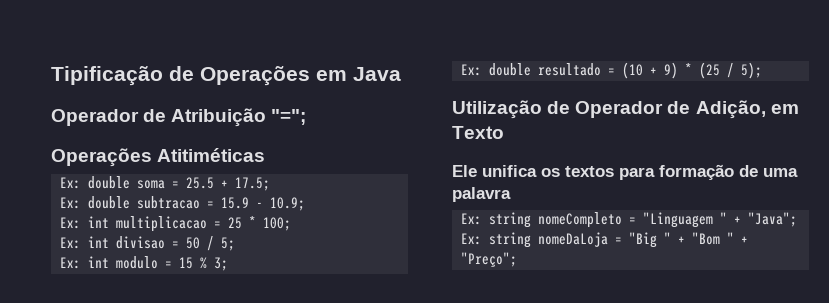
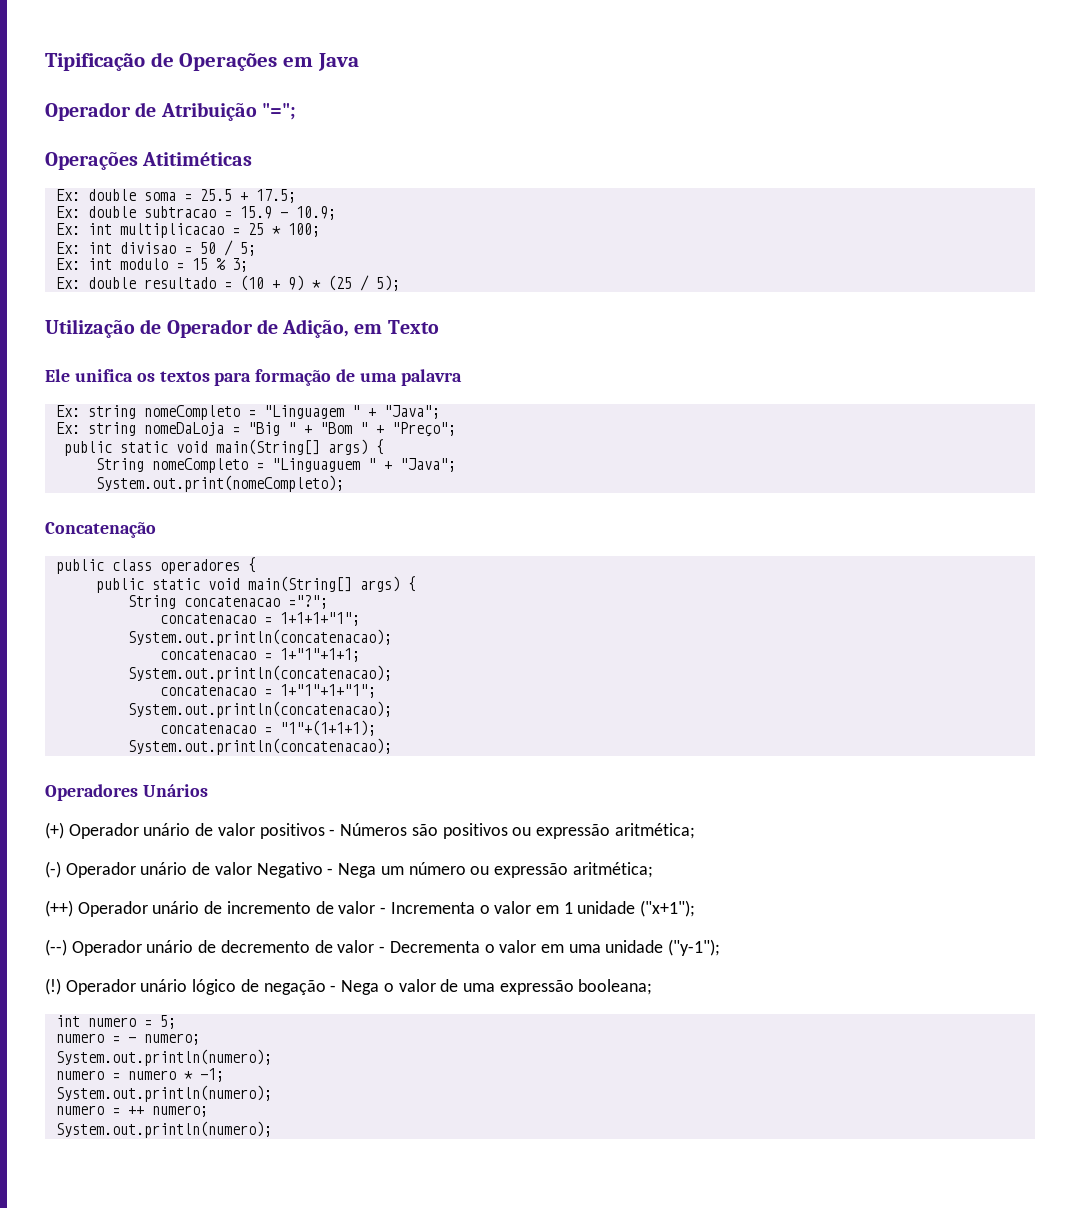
  Ex: string nomeDaLoja = "Big " + "Bom " + "Preço";
+ public static void main(String[] args) {
+ String nomeCompleto = "Linguaguem " + "Java";
+ System.out.print(nomeCompleto);
+ Concatenação
+ public class operadores {
+ public static void main(String[] args) {
+ String concatenacao ="?";
+ concatenacao = 1+1+1+"1";
+ System.out.println(concatenacao);
+ concatenacao = 1+"1"+1+1;
+ System.out.println(concatenacao);
+ concatenacao = 1+"1"+1+"1";
+ System.out.println(concatenacao);
+ concatenacao = "1"+(1+1+1);
+ System.out.println(concatenacao);
+ Operadores Unários
+ (+) Operador unário de valor positivos - Números são positivos ou expressão aritmética;
+ (-) Operador unário de valor Negativo - Nega um número ou expressão aritmética;
+ (++) Operador unário de incremento de valor - Incrementa o valor em 1 unidade ("x+1");
+ (--) Operador unário de decremento de valor - Decrementa o valor em uma unidade ("y-1");
+ (!) Operador unário lógico de negação - Nega o valor de uma expressão booleana;
+ int numero = 5;
+ numero = - numero;
+ System.out.println(numero);
+ numero = numero * -1;
+ System.out.println(numero);
+ numero = ++ numero;
+ System.out.println(numero);

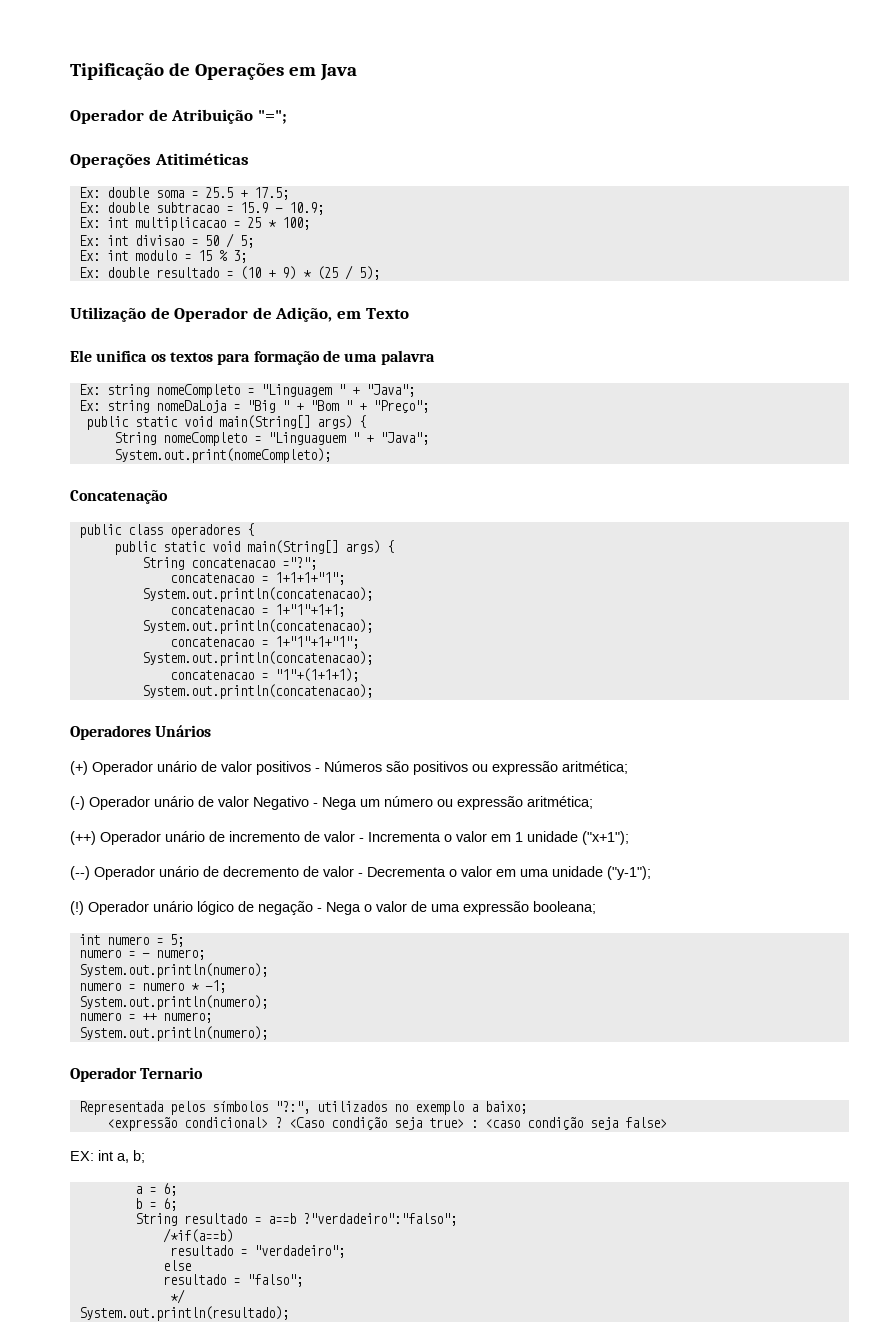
+ Operador Ternario
+ Representada pelos símbolos "?:", utilizados no exemplo a baixo;
+ <expressão condicional> ? <Caso condição seja true> : <caso condição seja false>
+ EX: int a, b;
+ a = 6;
+ b = 6;
+ String resultado = a==b ?"verdadeiro":"falso";
+ /*if(a==b)
+ resultado = "verdadeiro";
+ else
+ resultado = "falso";
+ */
+ System.out.println(resultado);

